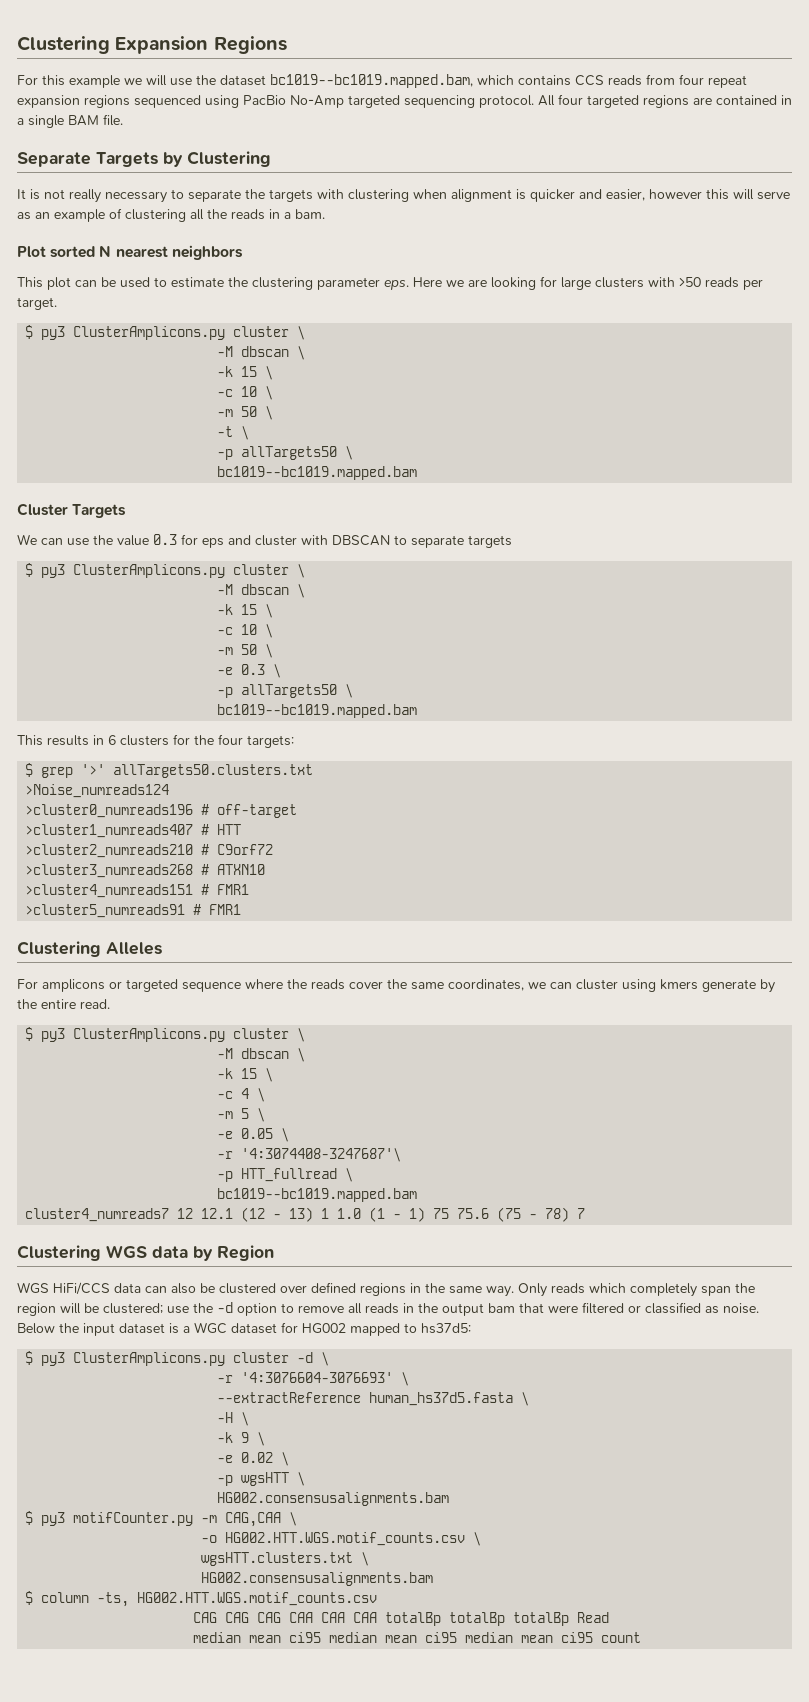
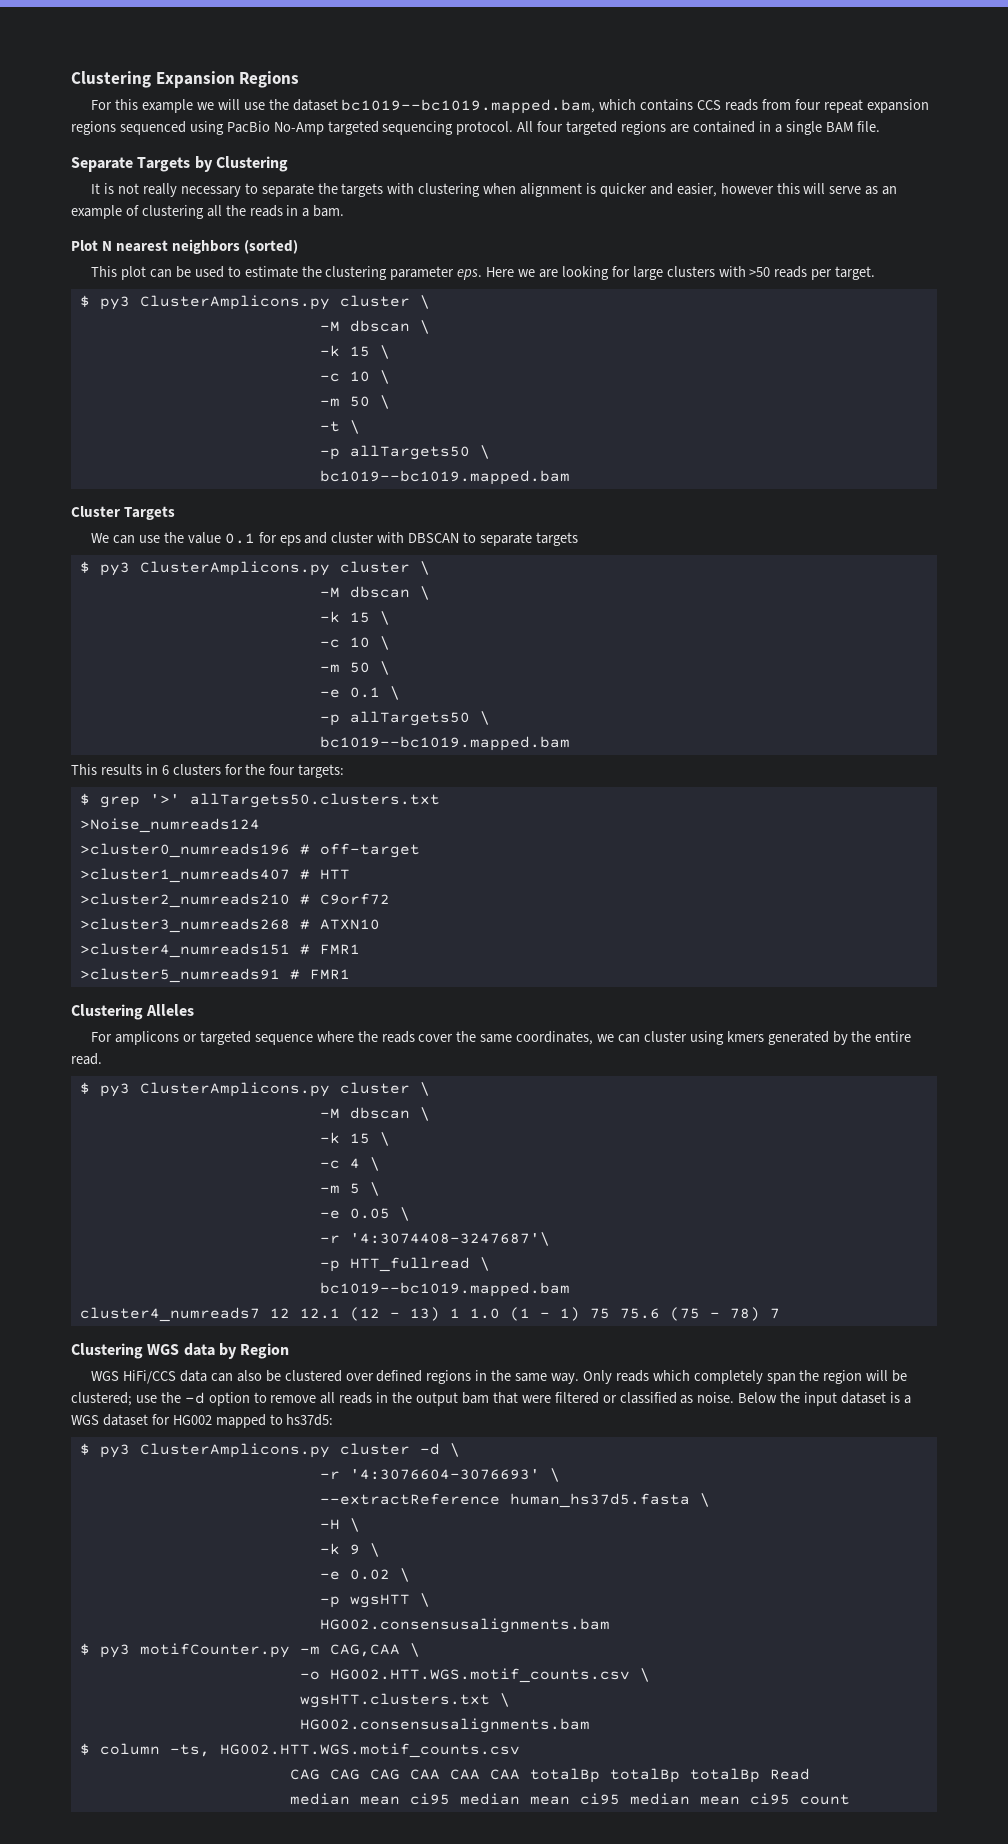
- Plot sorted N nearest neighbors
+ Plot N nearest neighbors (sorted)
- We can use the value 0.3 for eps and cluster with DBSCAN to separate targets
+ We can use the value 0.1 for eps and cluster with DBSCAN to separate targets
- -e 0.3 \
+ -e 0.1 \
- For amplicons or targeted sequence where the reads cover the same coordinates, we can cluster using kmers generate by the entire read.
+ For amplicons or targeted sequence where the reads cover the same coordinates, we can cluster using kmers generated by the entire read.
- Below the input dataset is a WGC dataset for HG002 mapped to hs37d5:
+ Below the input dataset is a WGS dataset for HG002 mapped to hs37d5:

